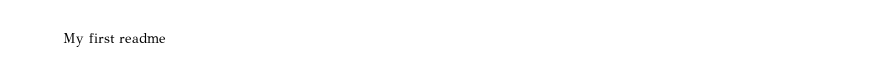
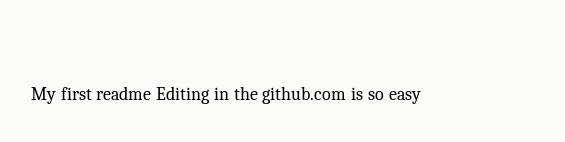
- My first readme
+ My first readme Editing in the github.com is so easy

